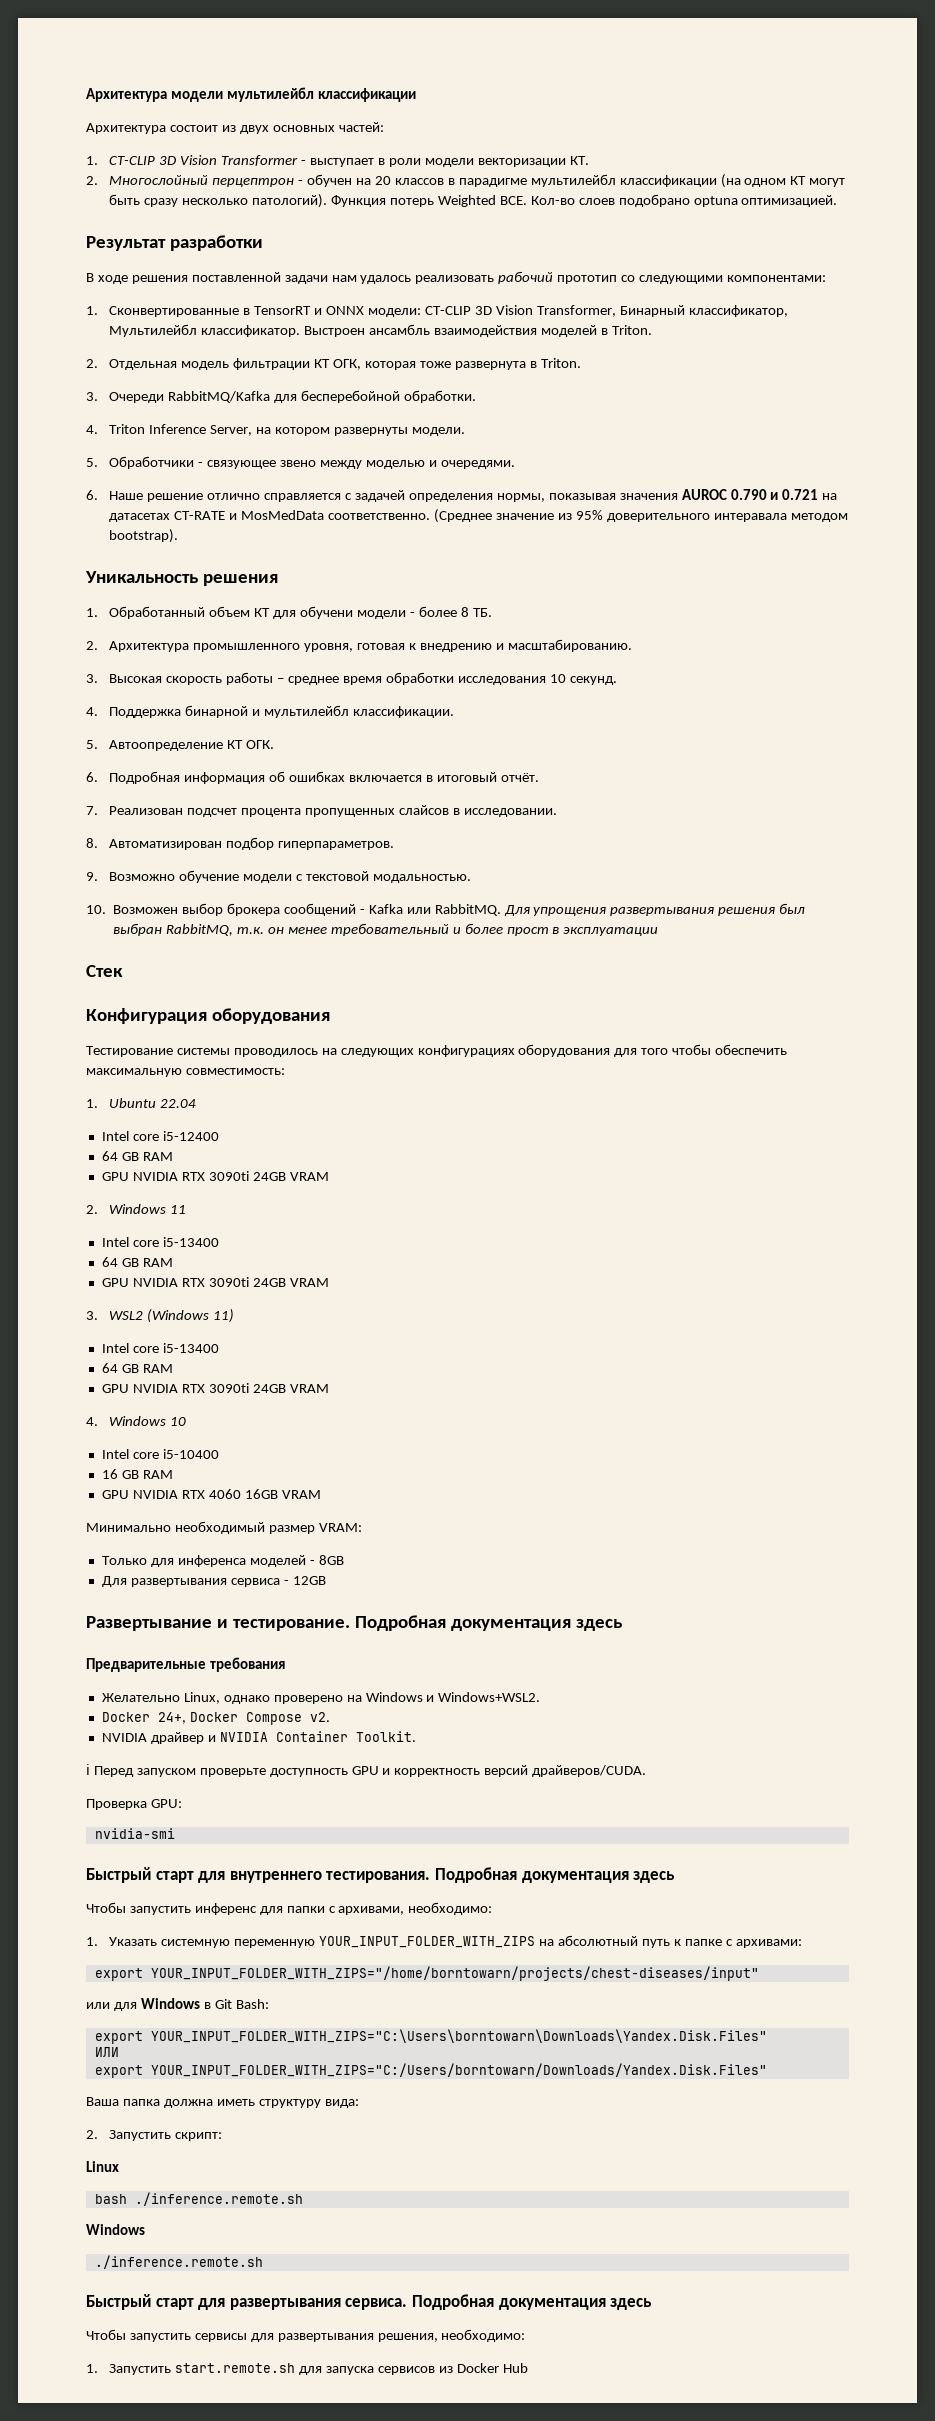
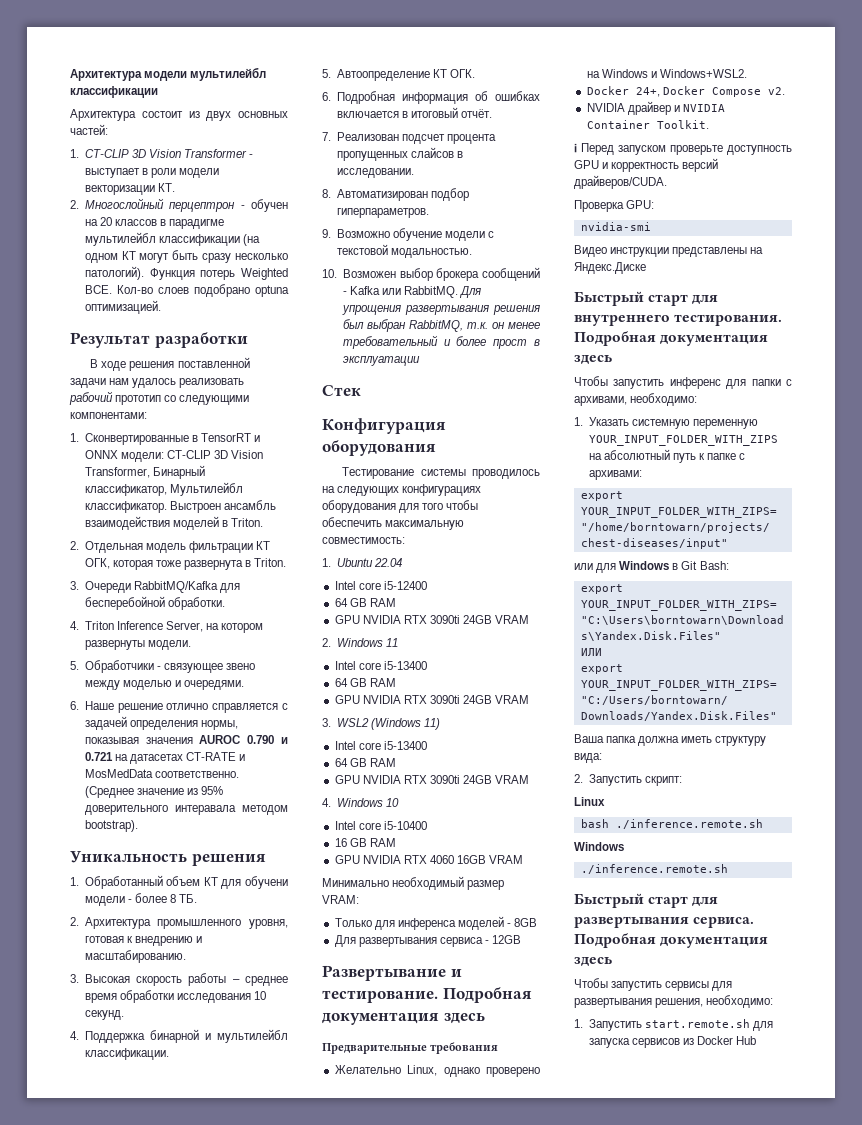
+ Видео инструкции представлены на Яндекс.Диске

